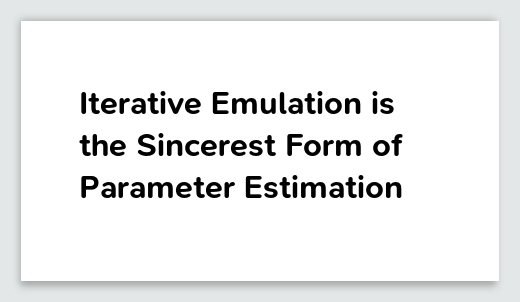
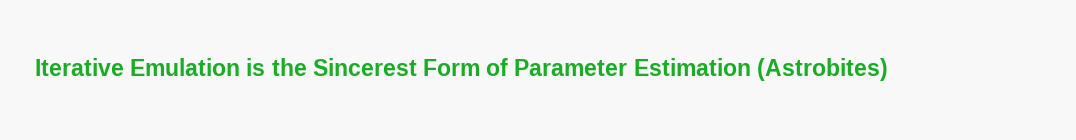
- Iterative Emulation is the Sincerest Form of Parameter Estimation
+ Iterative Emulation is the Sincerest Form of Parameter Estimation (Astrobites)

